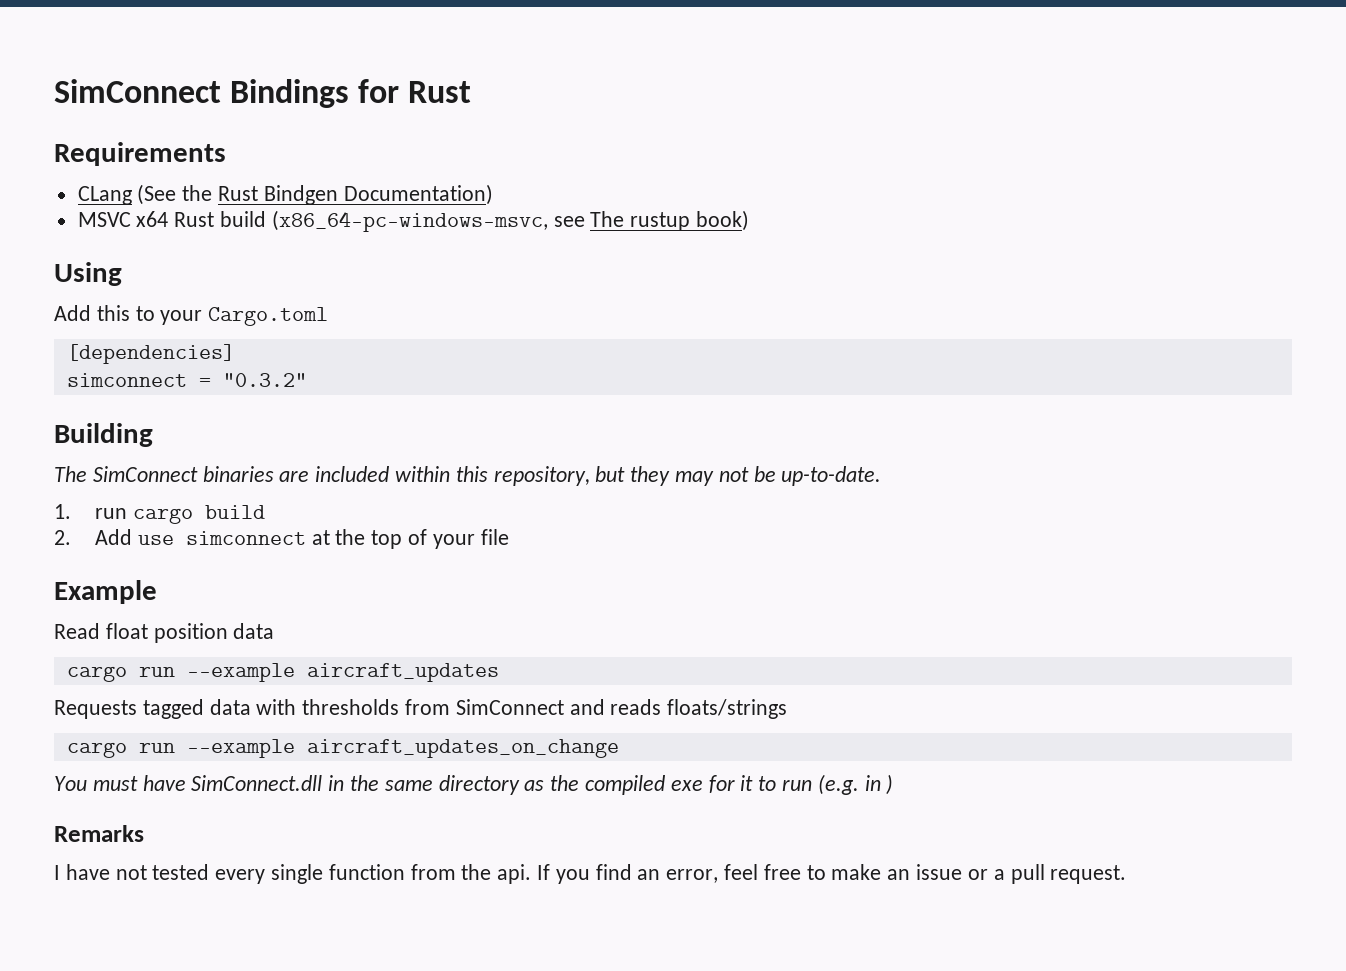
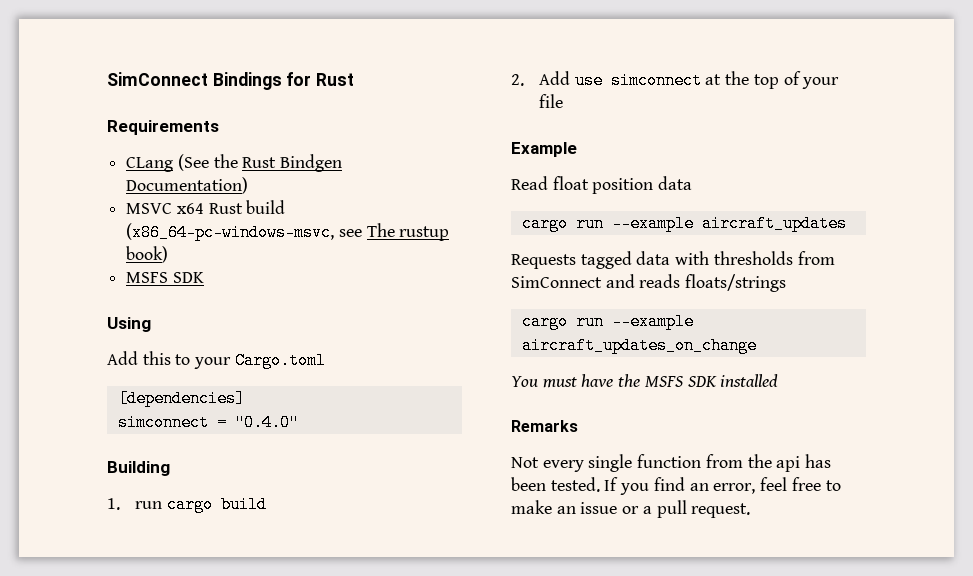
  MSVC x64 Rust build (x86_64-pc-windows-msvc, see The rustup book)
+ MSFS SDK
- simconnect = "0.3.2"
+ simconnect = "0.4.0"
- The SimConnect binaries are included within this repository, but they may not be up-to-date.
- You must have SimConnect.dll in the same directory as the compiled exe for it to run (e.g. in )
+ You must have the MSFS SDK installed
  Remarks
- I have not tested every single function from the api.
+ Not every single function from the api has been tested.

